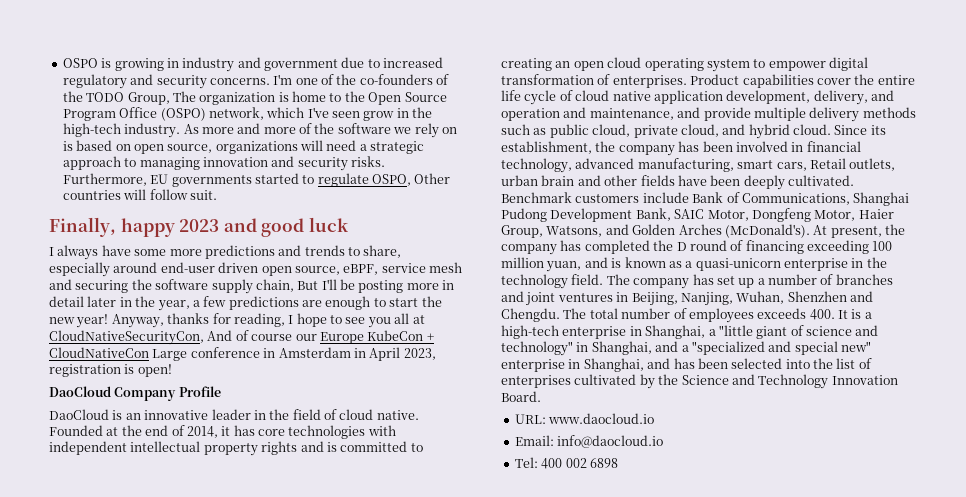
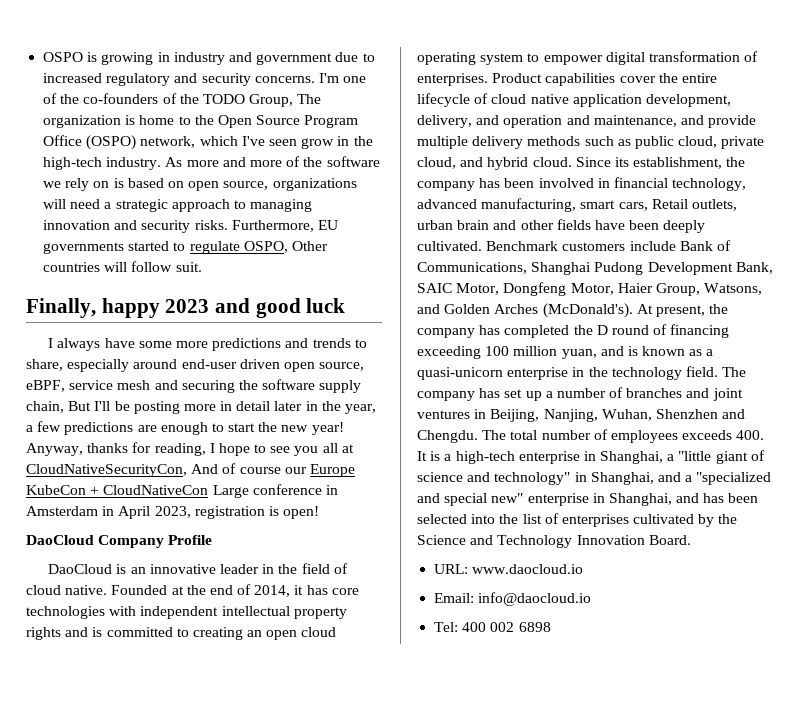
- Product capabilities cover the entire life cycle of cloud native application development, delivery, and operation and maintenance, and provide multiple delivery methods such as public cloud, private cloud, and hybrid cloud.
+ Product capabilities cover the entire lifecycle of cloud native application development, delivery, and operation and maintenance, and provide multiple delivery methods such as public cloud, private cloud, and hybrid cloud.

